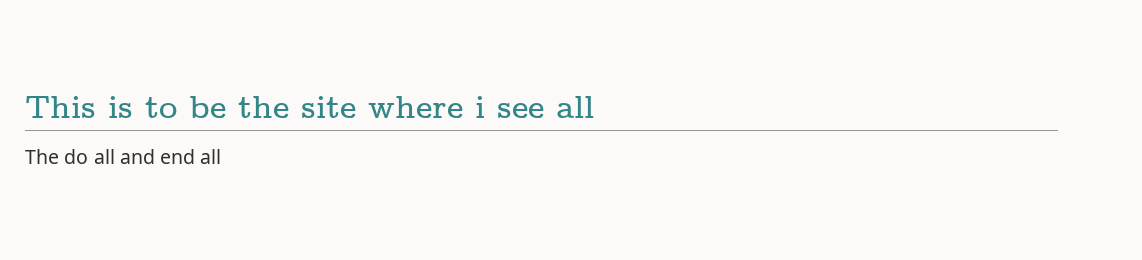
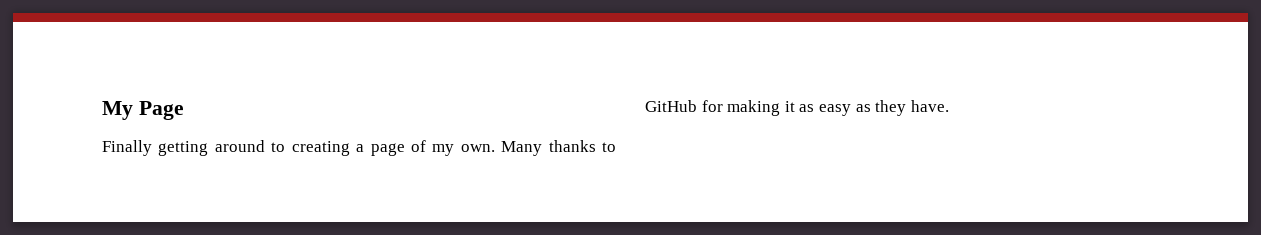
- This is to be the site where i see all
- The do all and end all
+ My Page
+ Finally getting around to creating a page of my own. Many thanks to GitHub for making it as easy as they have.

